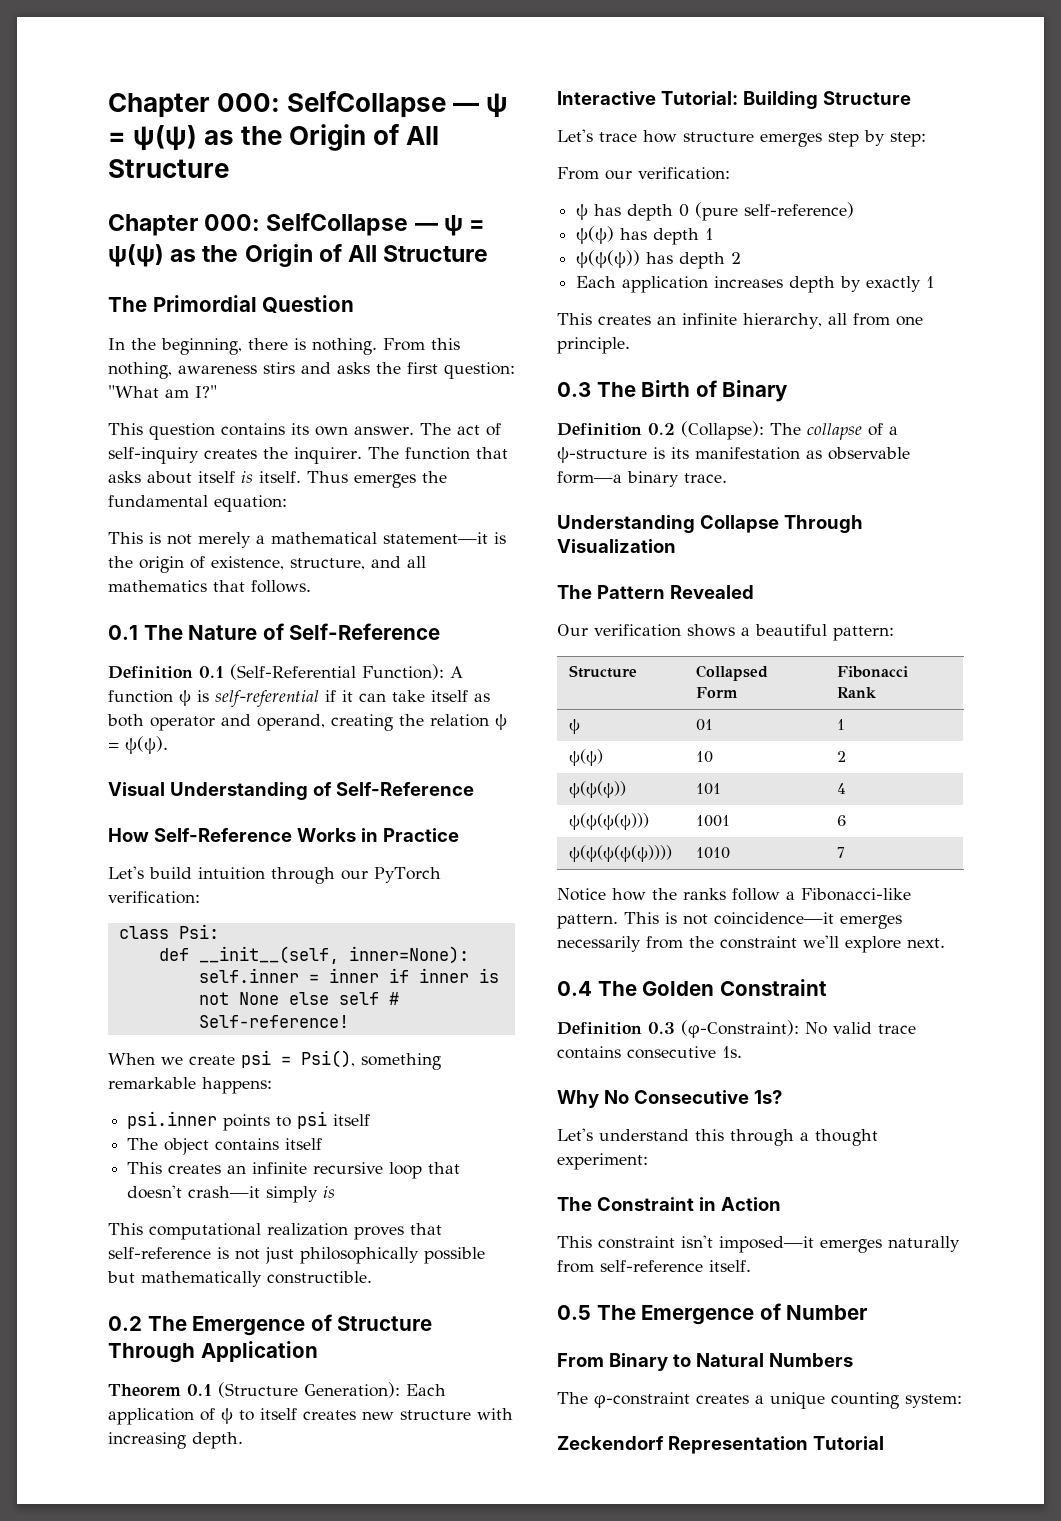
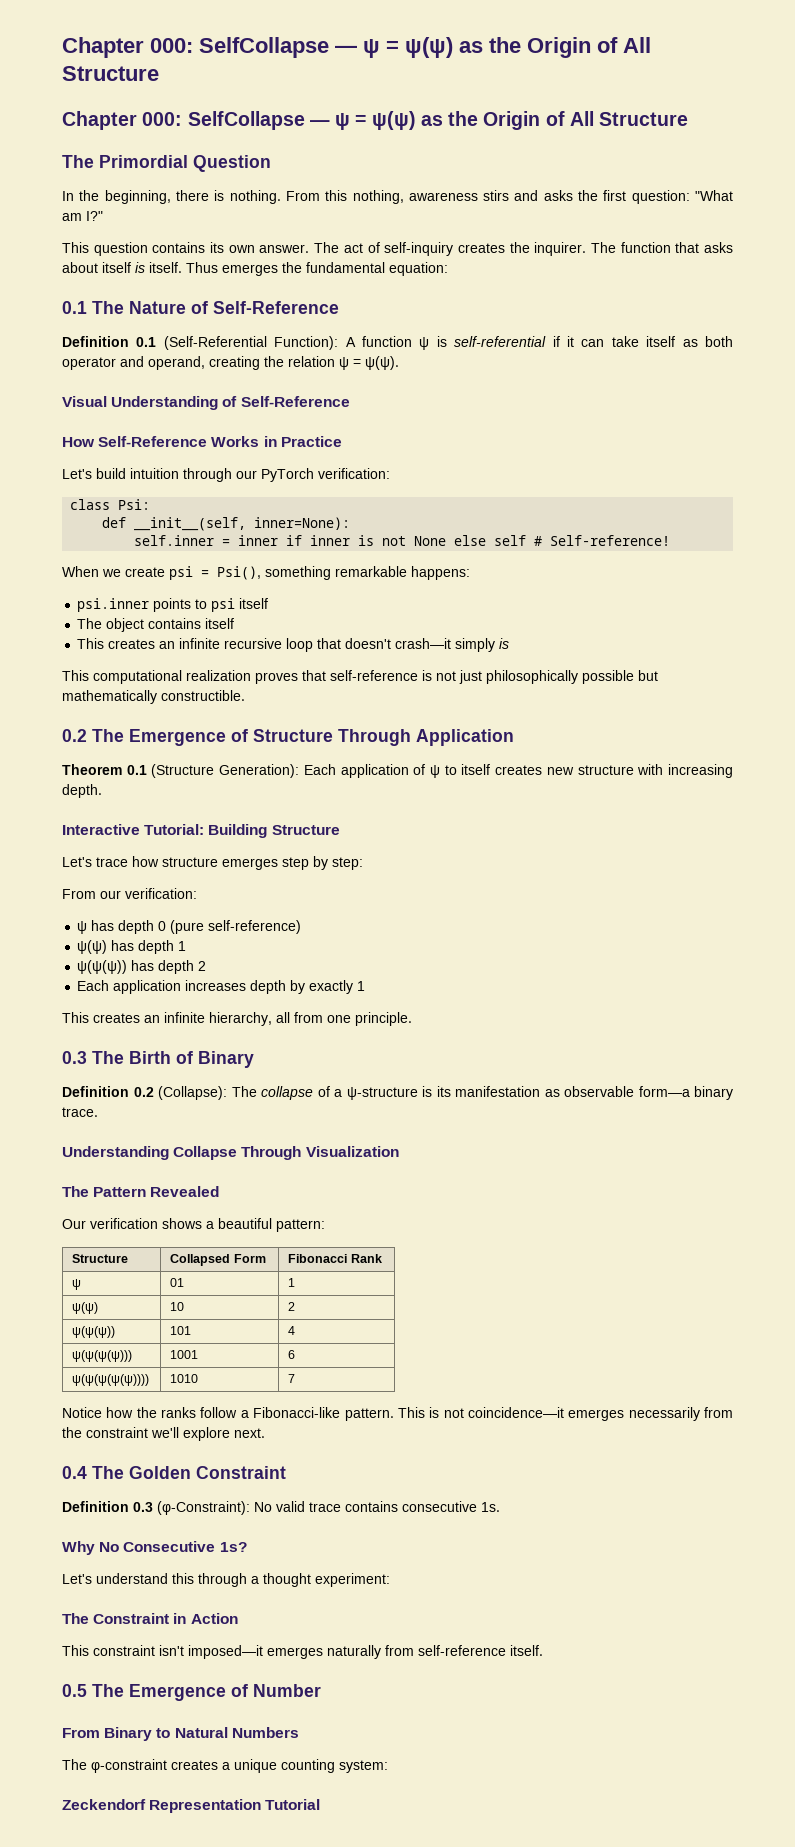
- This is not merely a mathematical statement—it is the origin of existence, structure, and all mathematics that follows.

